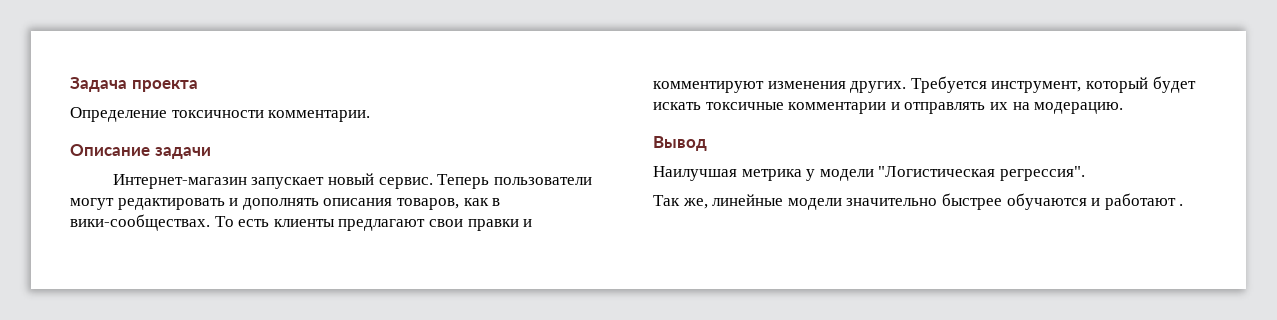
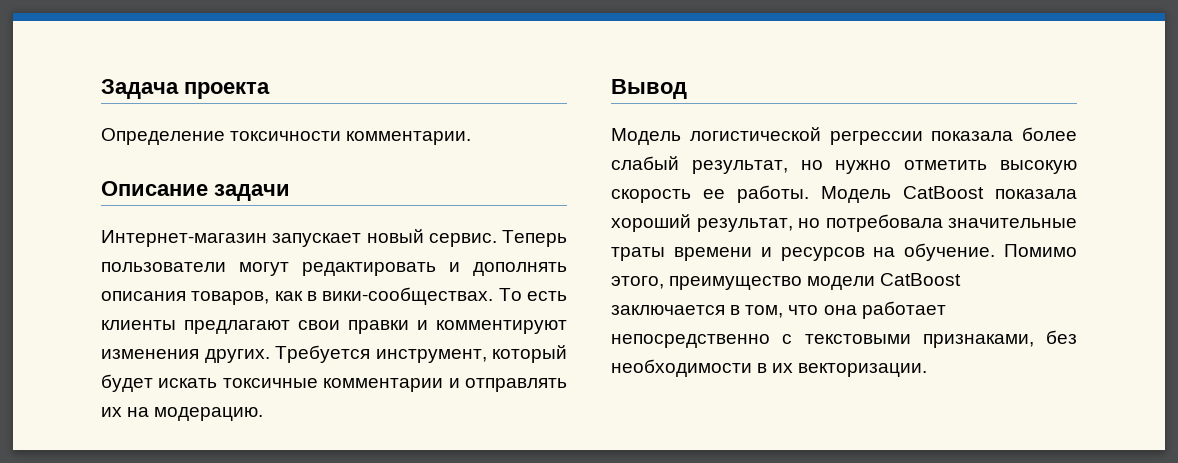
- Наилучшая метрика у модели "Логистическая регрессия".
- Так же, линейные модели значительно быстрее обучаются и работают .
+ Модель логистической регрессии показала более слабый результат, но нужно отметить высокую скорость ее работы. Модель CatBoost показала хороший результат, но потребовала значительные траты времени и ресурсов на обучение. Помимо этого, преимущество модели CatBoost заключается в том, что она работает непосредственно с текстовыми признаками, без необходимости в их векторизации.

